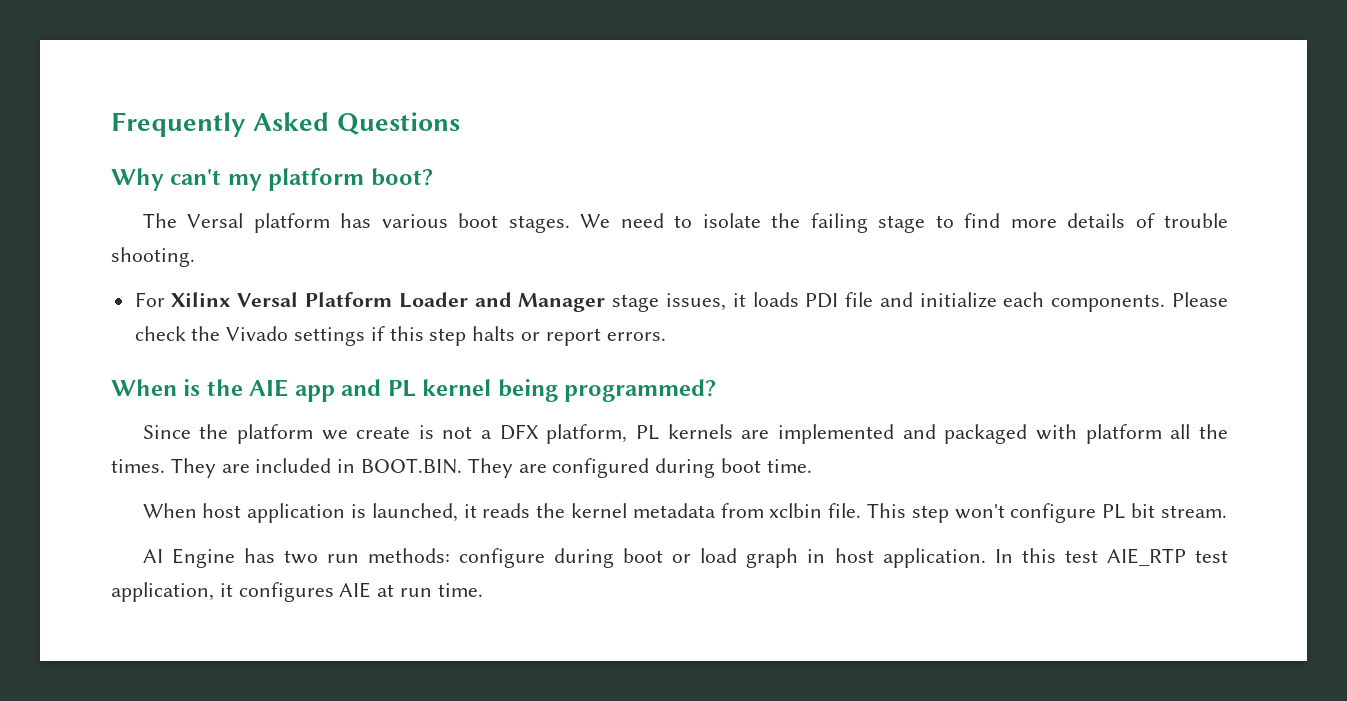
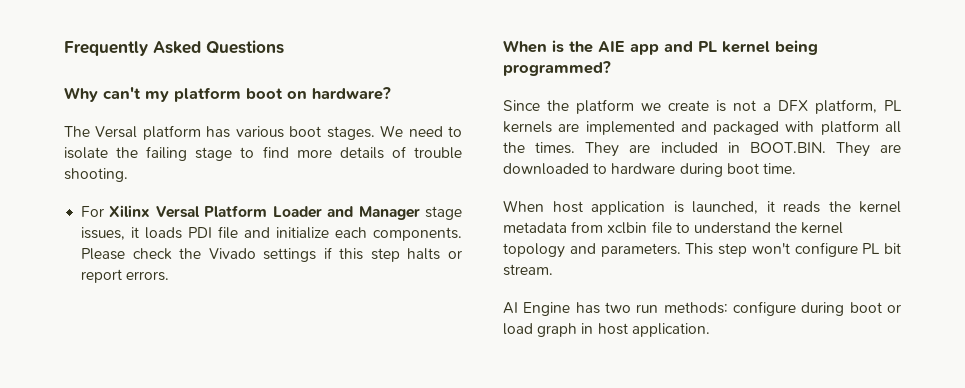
- Why can't my platform boot?
+ Why can't my platform boot on hardware?
- They are included in BOOT.BIN. They are configured during boot time.
+ They are included in BOOT.BIN. They are downloaded to hardware during boot time.
- When host application is launched, it reads the kernel metadata from xclbin file.
+ When host application is launched, it reads the kernel metadata from xclbin file to understand the kernel topology and parameters.
- In this test AIE_RTP test application, it configures AIE at run time.

